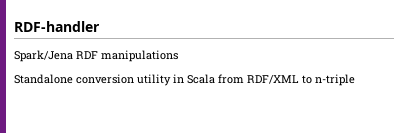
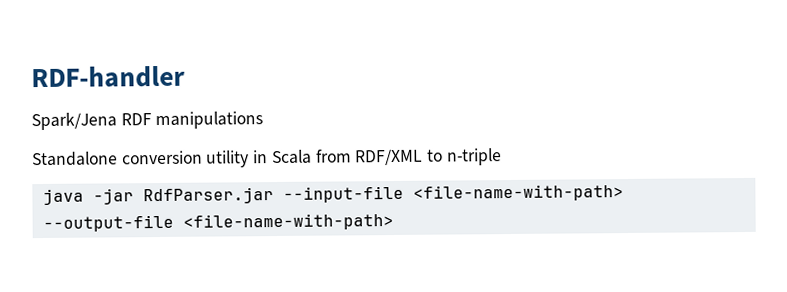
+ java -jar RdfParser.jar --input-file <file-name-with-path> --output-file <file-name-with-path>

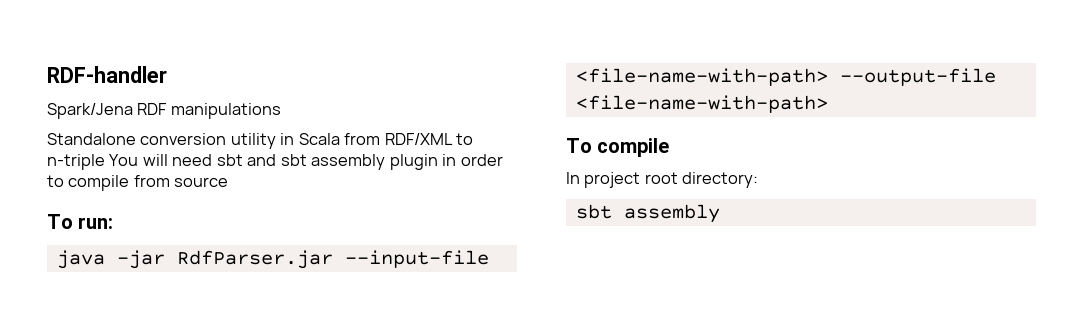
- Standalone conversion utility in Scala from RDF/XML to n-triple
+ Standalone conversion utility in Scala from RDF/XML to n-triple You will need sbt and sbt assembly plugin in order to compile from source
+ To run:
+ To compile
+ In project root directory:
+ sbt assembly

